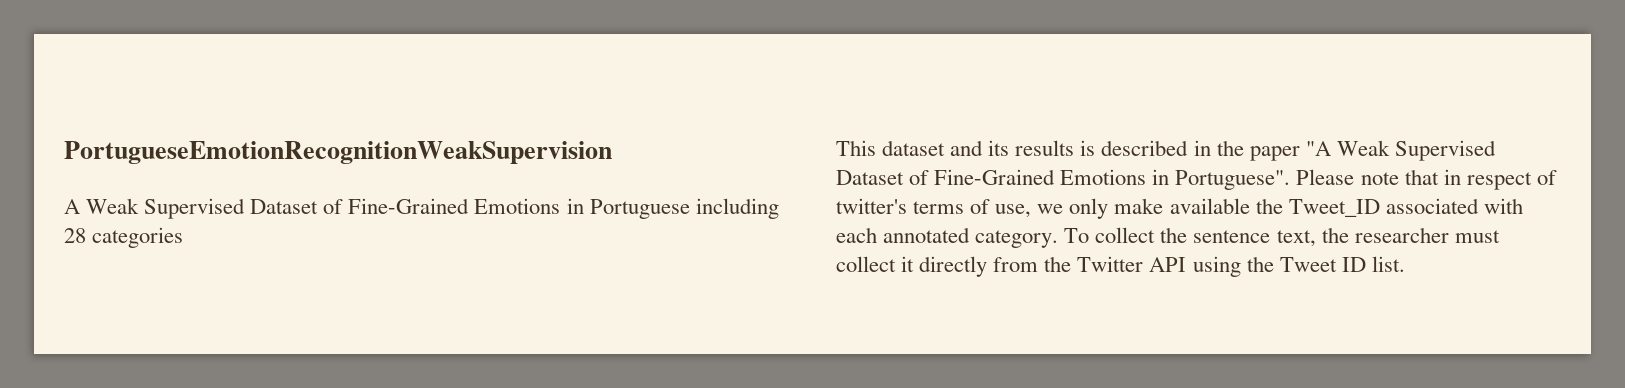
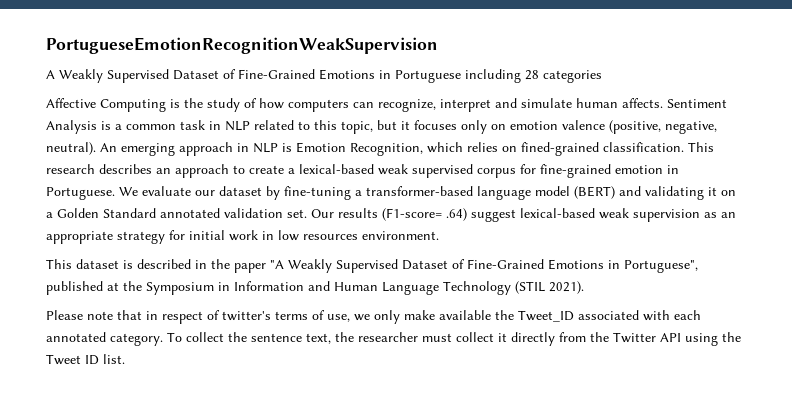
- A Weak Supervised Dataset of Fine-Grained Emotions in Portuguese including 28 categories
+ A Weakly Supervised Dataset of Fine-Grained Emotions in Portuguese including 28 categories
+ Affective Computing is the study of how computers can recognize, interpret and simulate human affects. Sentiment Analysis is a common task in NLP related to this topic, but it focuses only on emotion valence (positive, negative, neutral). An emerging approach in NLP is Emotion Recognition, which relies on fined-grained classification. This research describes an approach to create a lexical-based weak supervised corpus for fine-grained emotion in Portuguese. We evaluate our dataset by fine-tuning a transformer-based language model (BERT) and validating it on a Golden Standard annotated validation set. Our results (F1-score= .64) suggest lexical-based weak supervision as an appropriate strategy for initial work in low resources environment.
- This dataset and its results is described in the paper "A Weak Supervised Dataset of Fine-Grained Emotions in Portuguese". Please note that in respect of twitter's terms of use, we only make available the Tweet_ID associated with each annotated category.
+ This dataset is described in the paper "A Weakly Supervised Dataset of Fine-Grained Emotions in Portuguese", published at the Symposium in Information and Human Language Technology (STIL 2021).
+ Please note that in respect of twitter's terms of use, we only make available the Tweet_ID associated with each annotated category.

